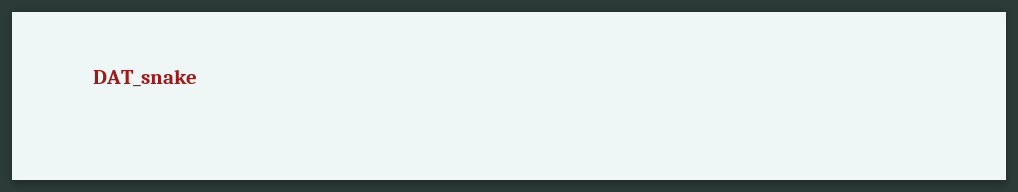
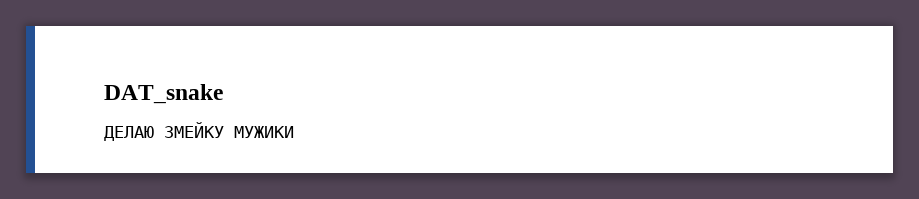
+ ДЕЛАЮ ЗМЕЙКУ МУЖИКИ

